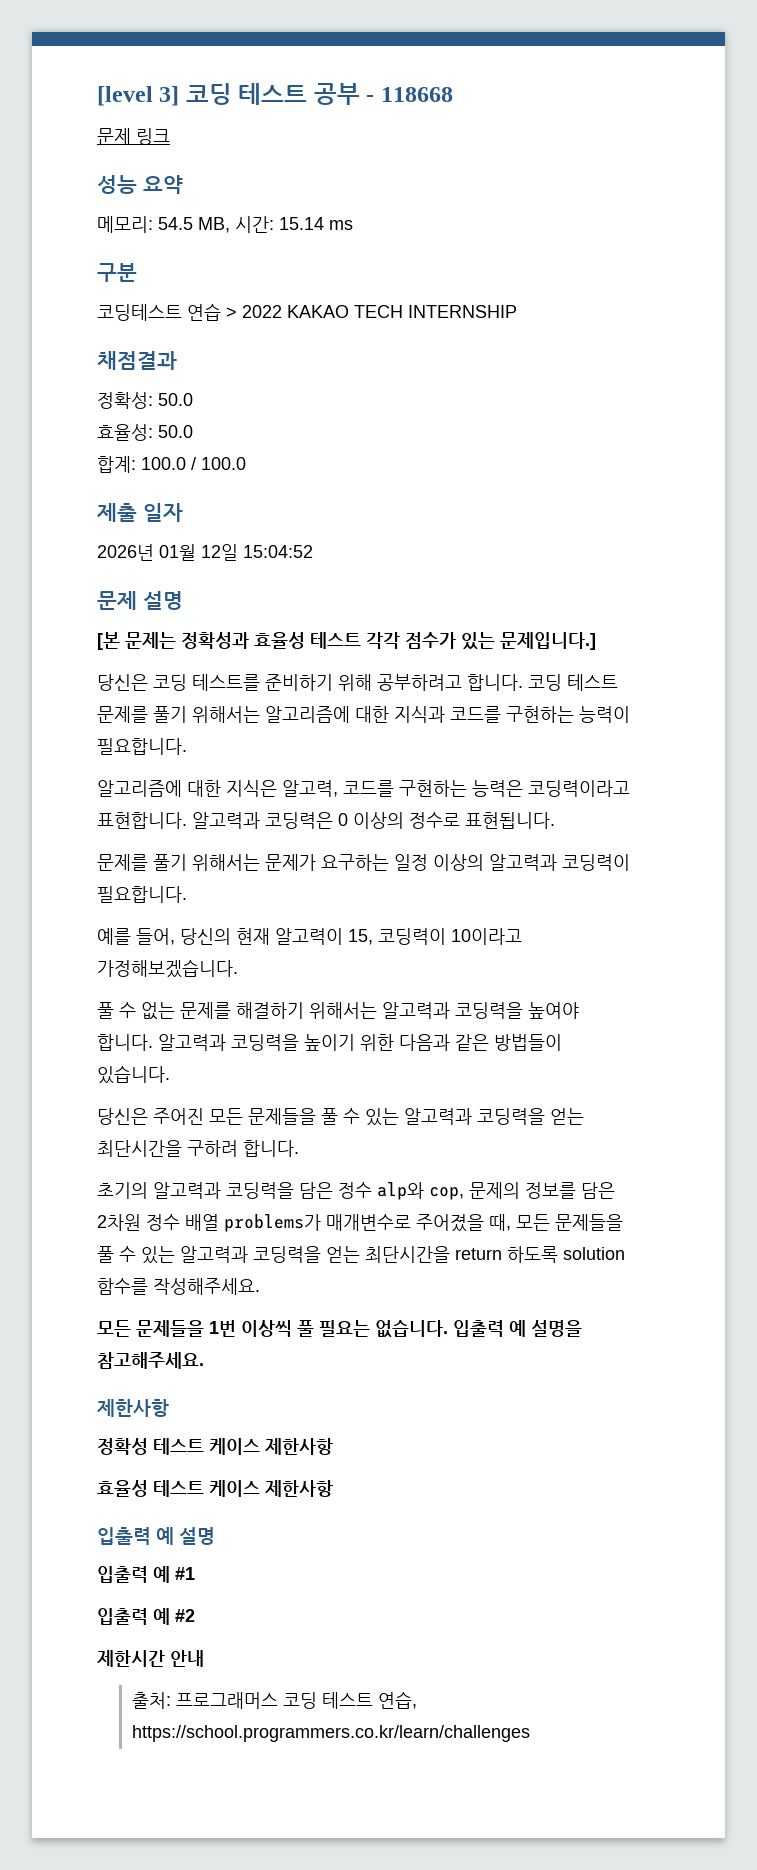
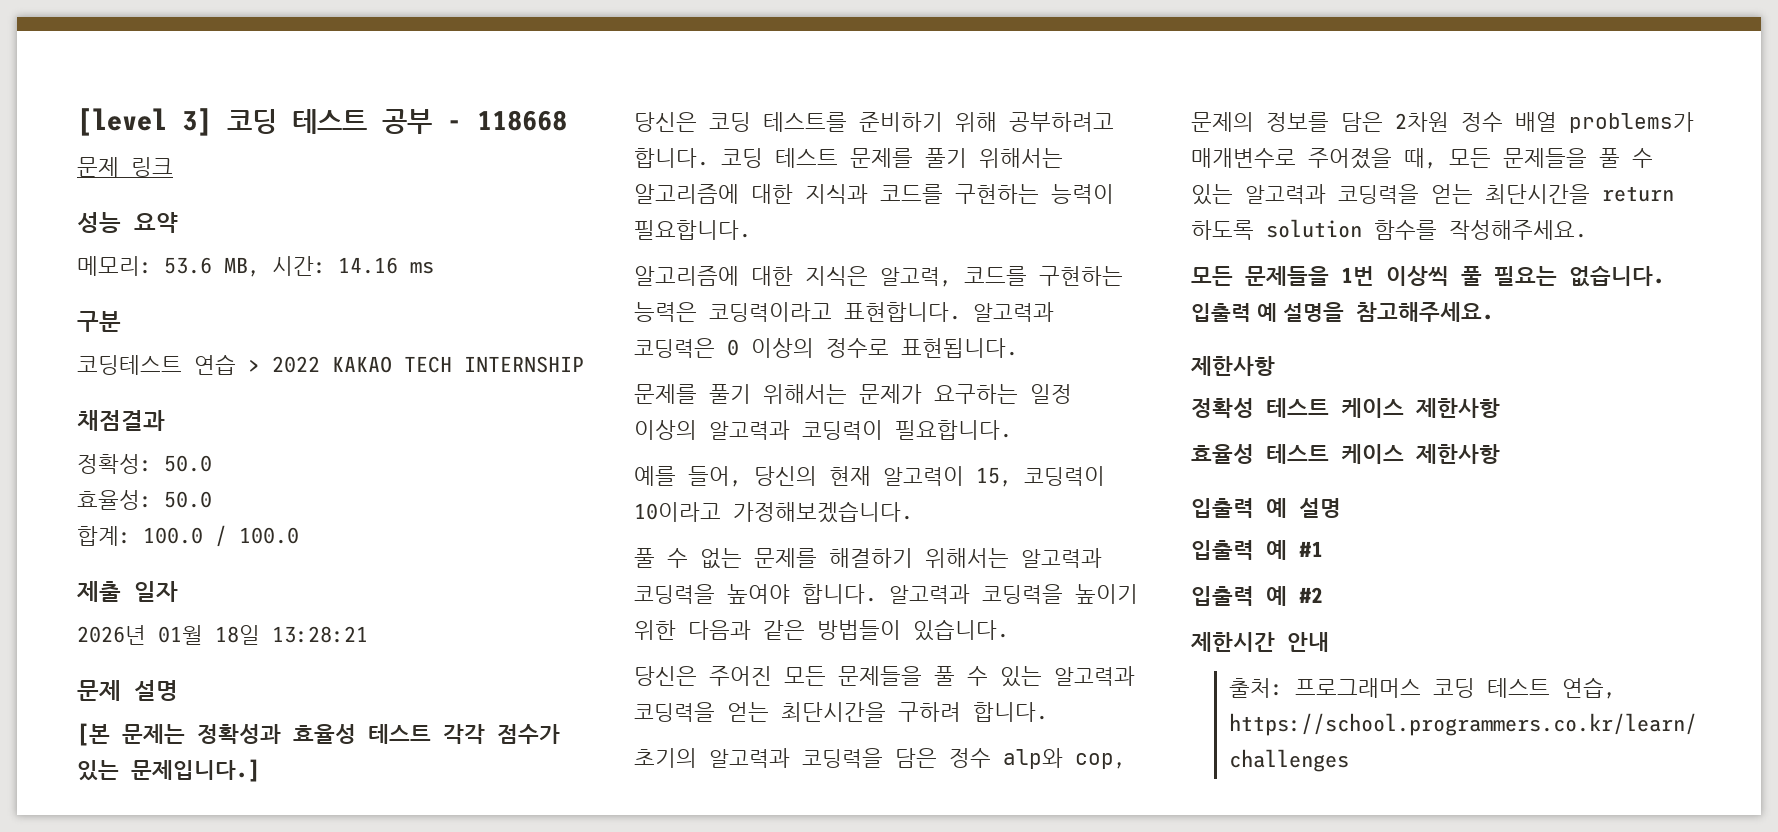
- 메모리: 54.5 MB, 시간: 15.14 ms
+ 메모리: 53.6 MB, 시간: 14.16 ms
- 2026년 01월 12일 15:04:52
+ 2026년 01월 18일 13:28:21

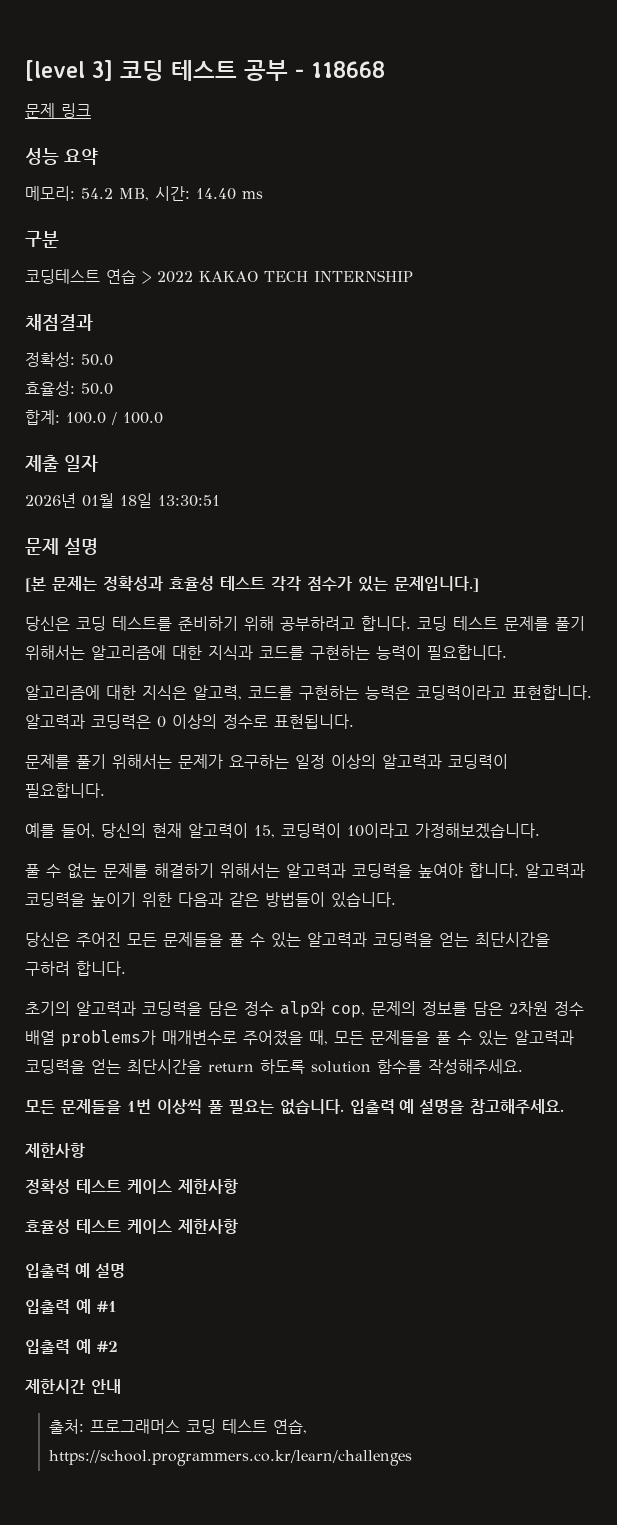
- 메모리: 53.6 MB, 시간: 14.16 ms
+ 메모리: 54.2 MB, 시간: 14.40 ms
- 2026년 01월 18일 13:28:21
+ 2026년 01월 18일 13:30:51

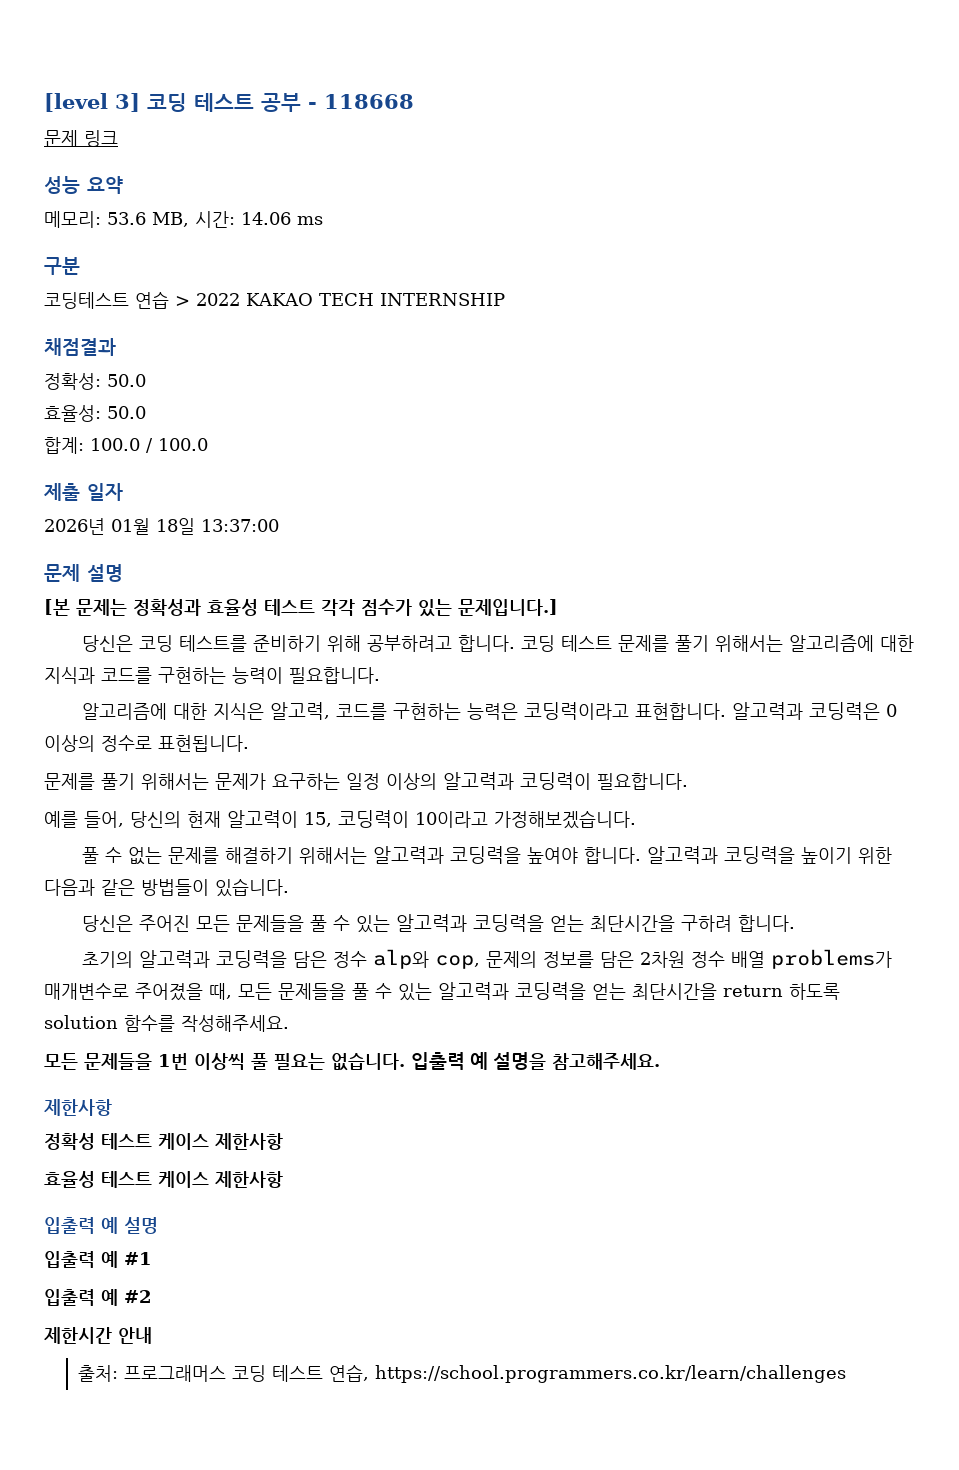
- 메모리: 54.2 MB, 시간: 14.40 ms
+ 메모리: 53.6 MB, 시간: 14.06 ms
- 2026년 01월 18일 13:30:51
+ 2026년 01월 18일 13:37:00

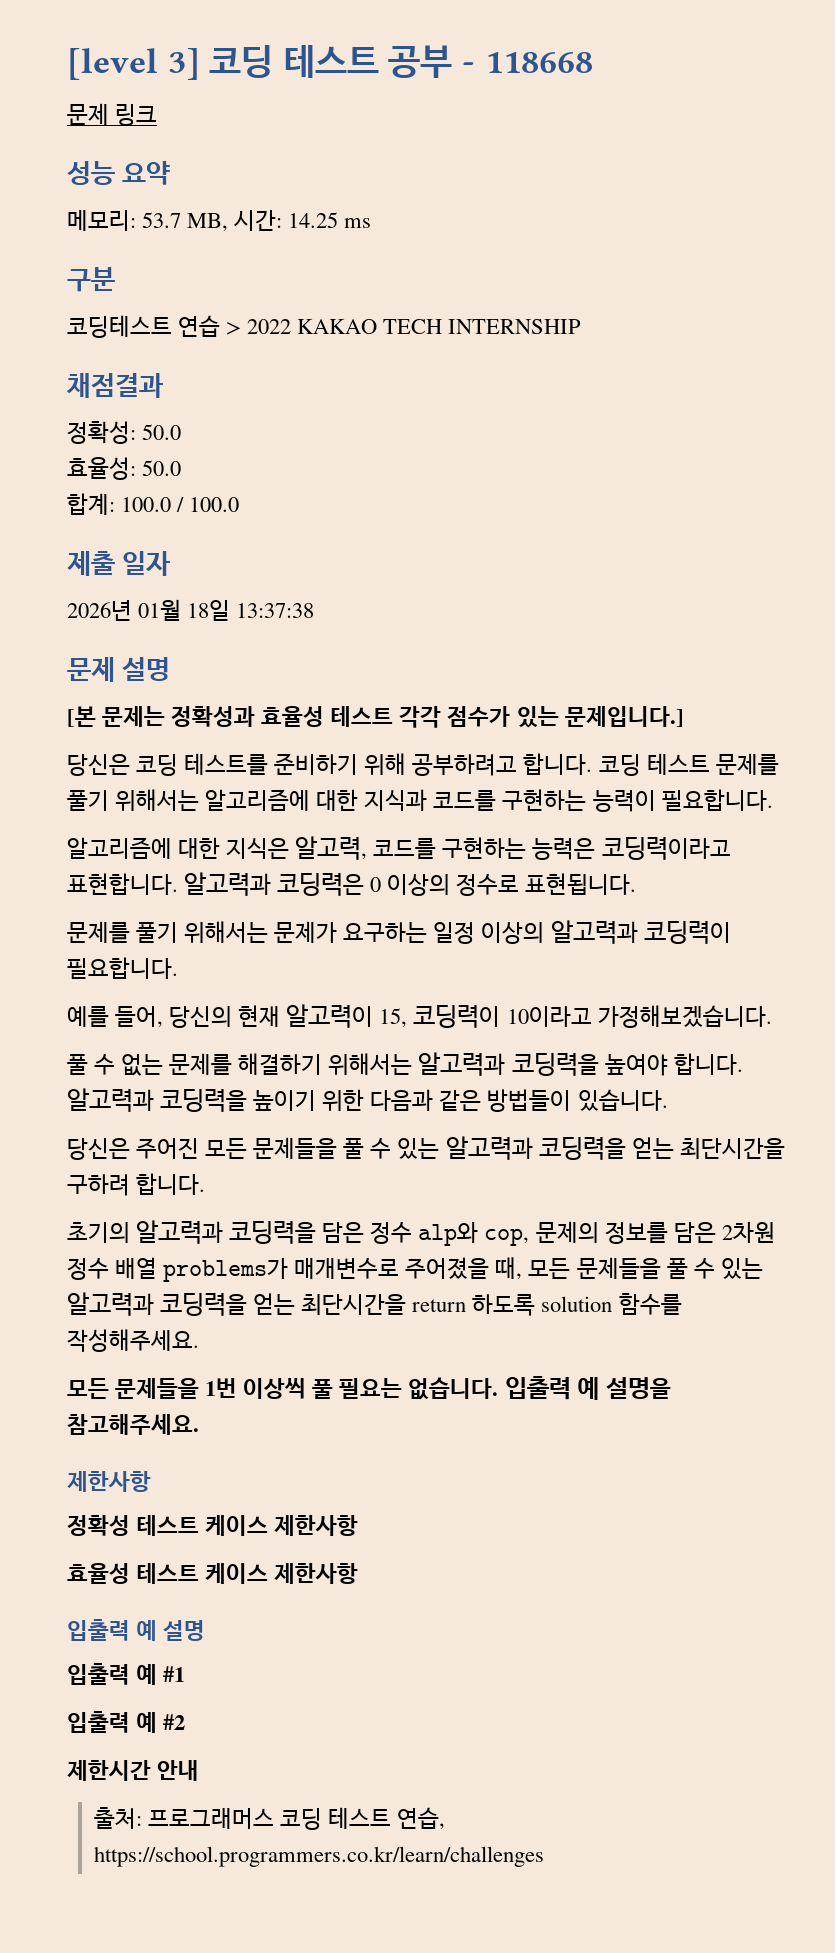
- 메모리: 53.6 MB, 시간: 14.06 ms
+ 메모리: 53.7 MB, 시간: 14.25 ms
- 2026년 01월 18일 13:37:00
+ 2026년 01월 18일 13:37:38

